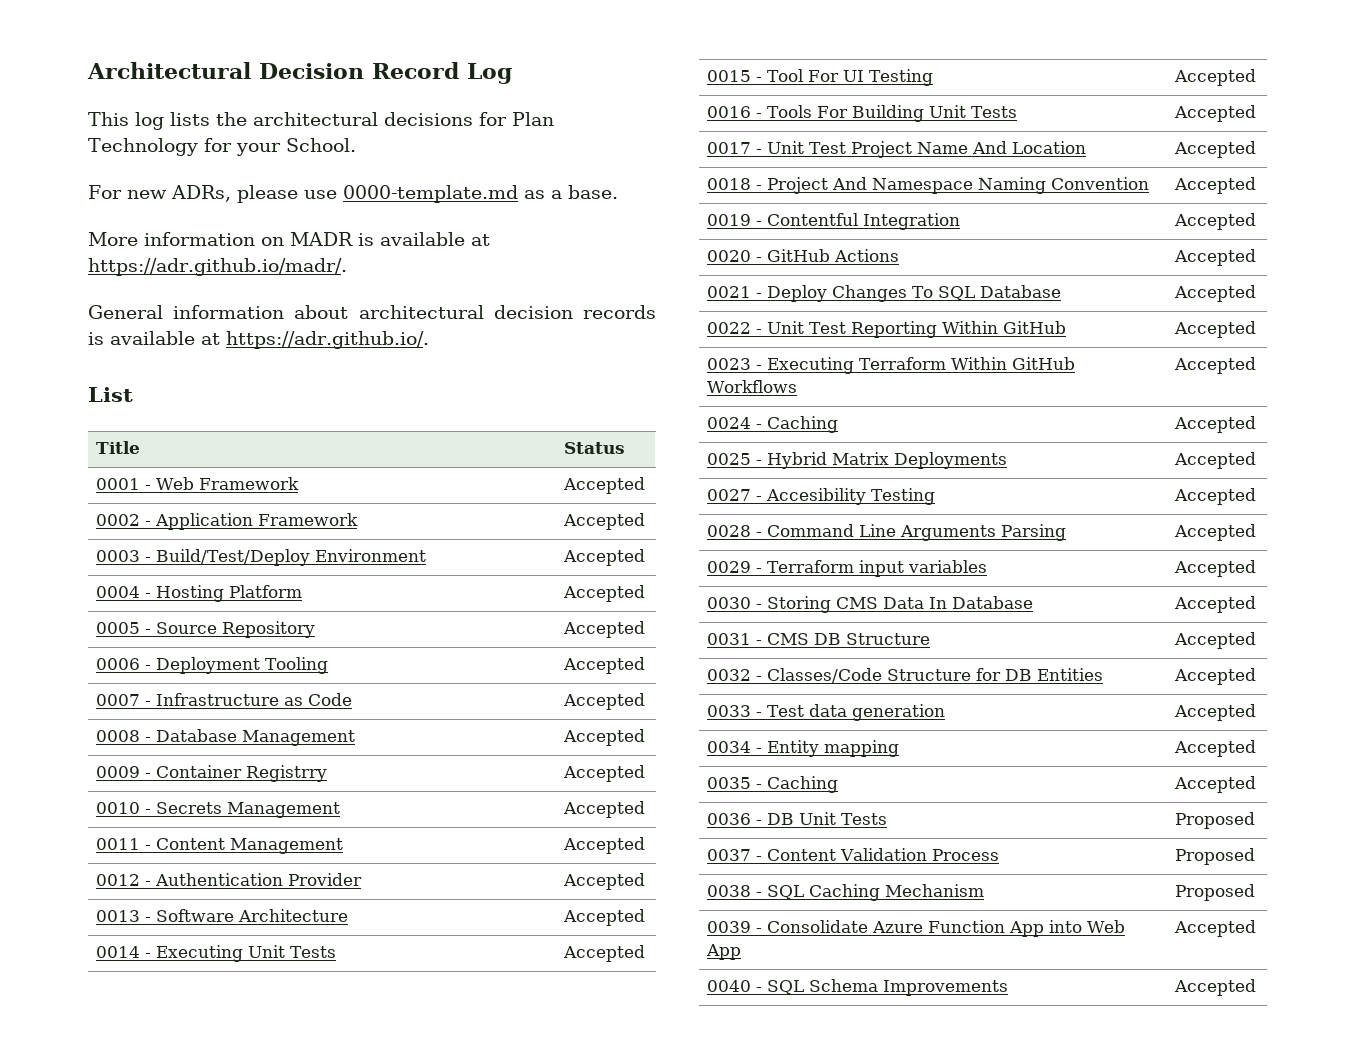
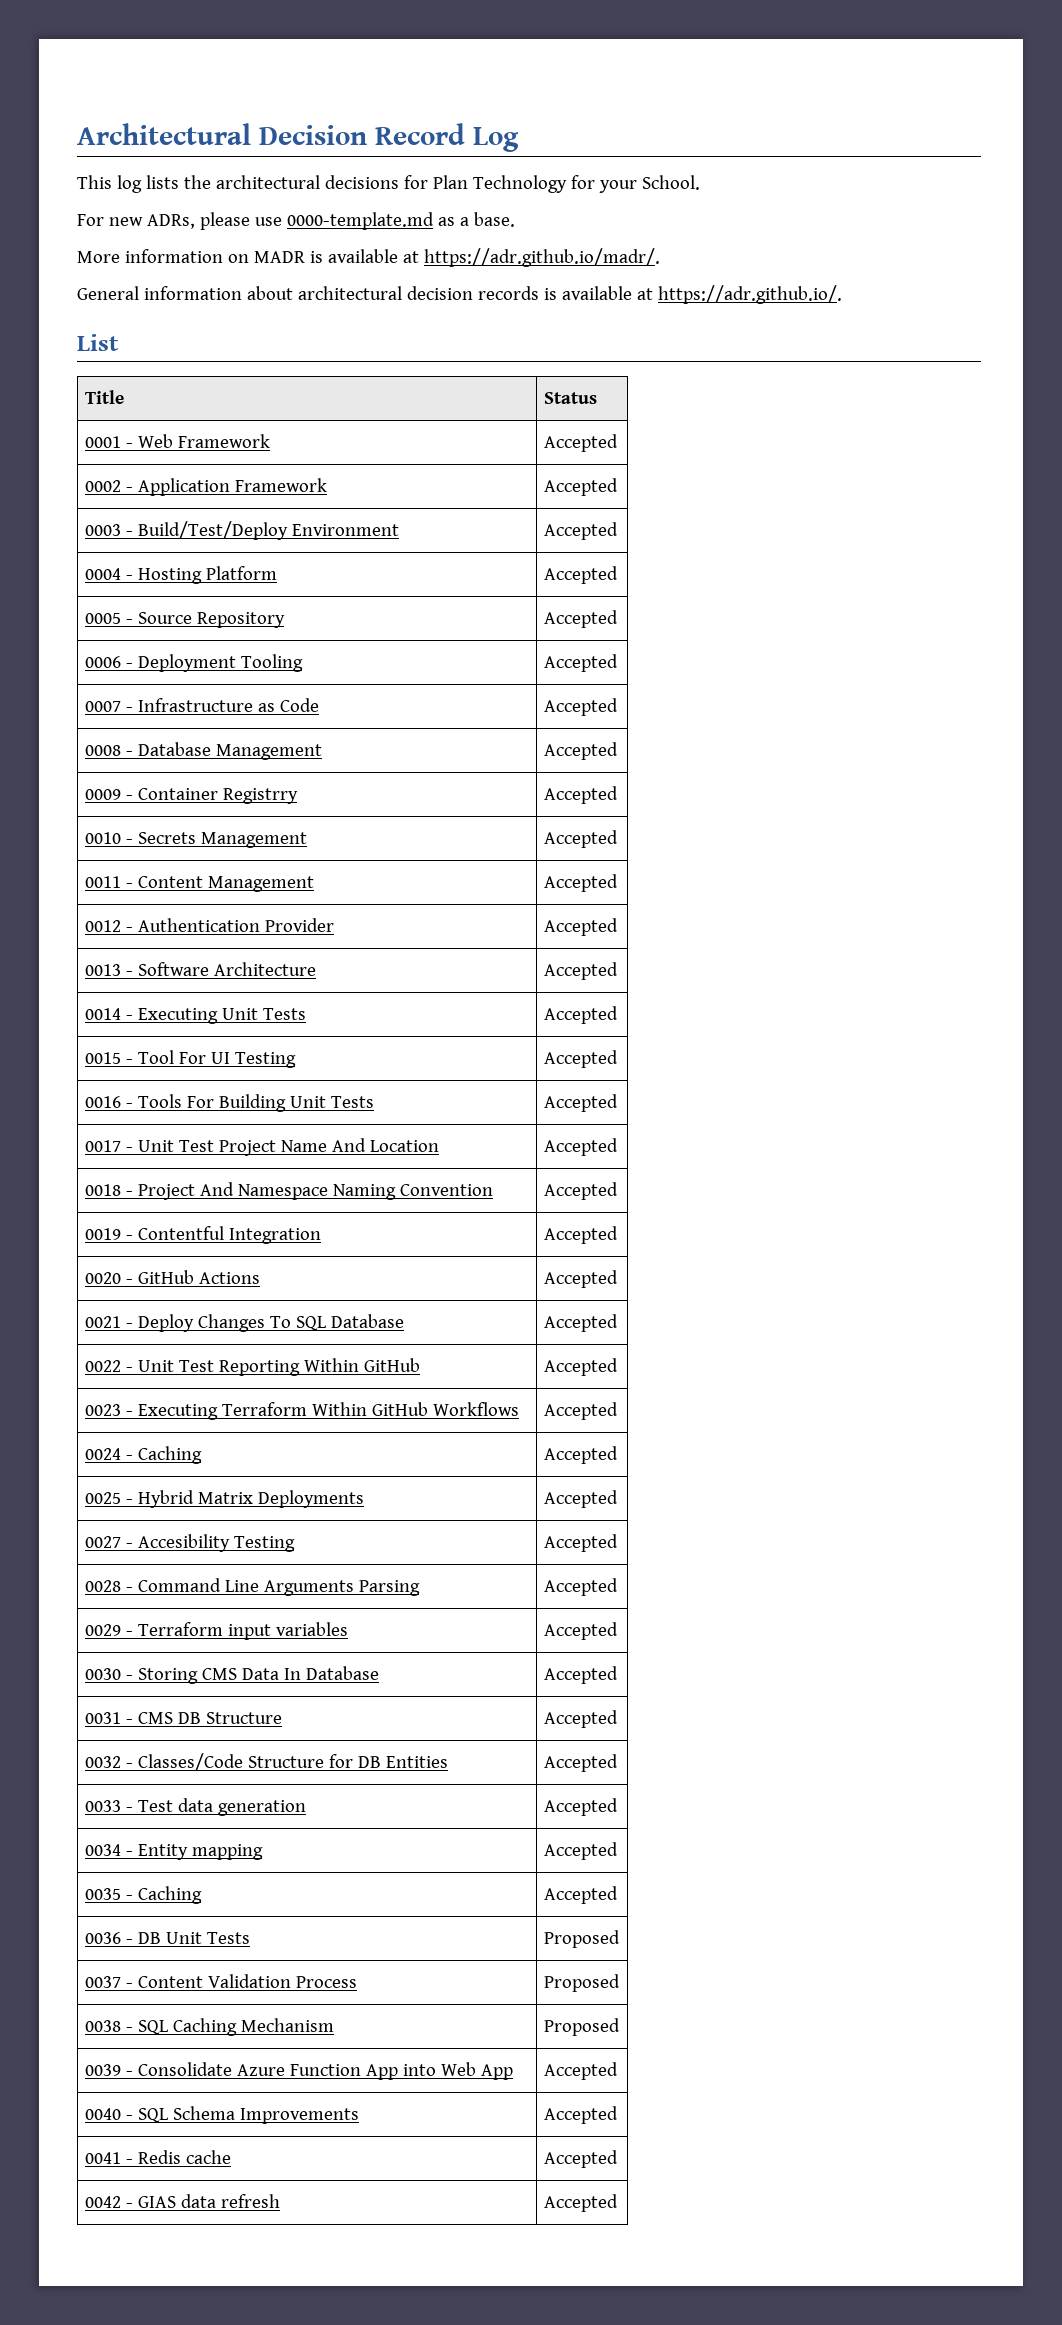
+ 0041 - Redis cache | Accepted
+ 0042 - GIAS data refresh | Accepted

